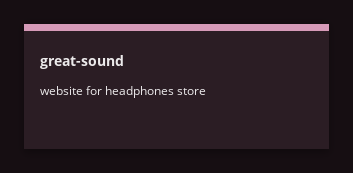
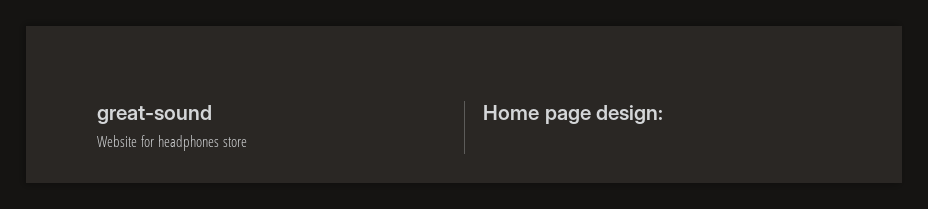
- website for headphones store
+ Website for headphones store
+ Home page design:

